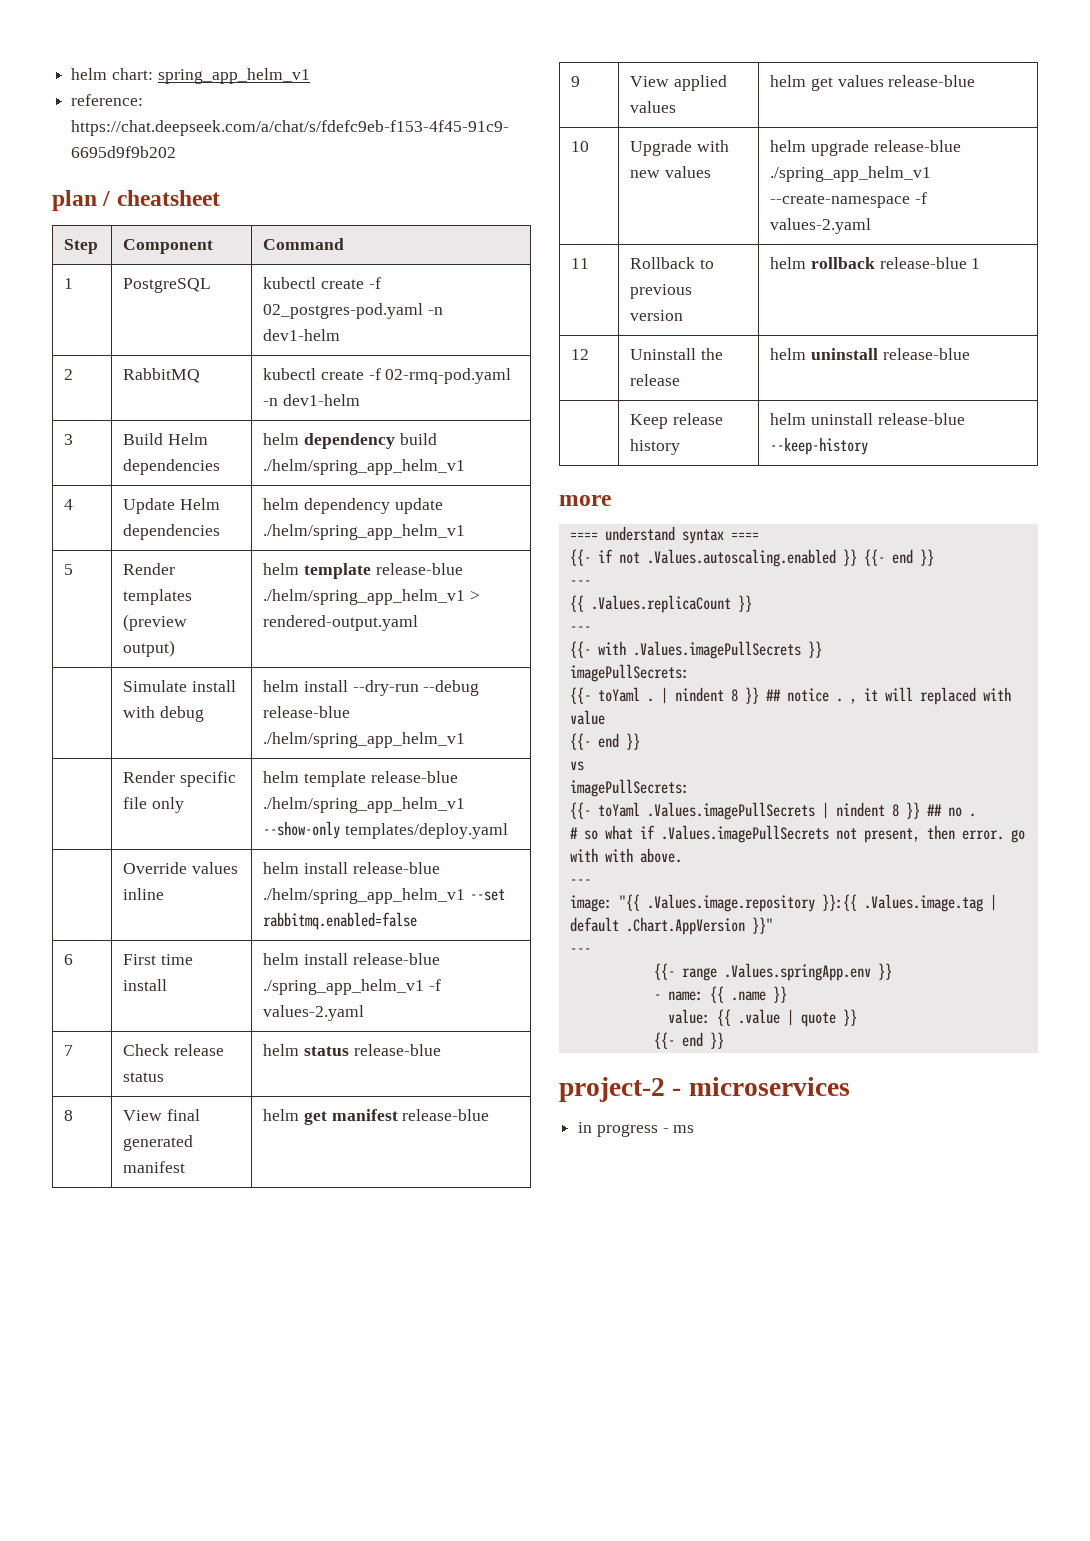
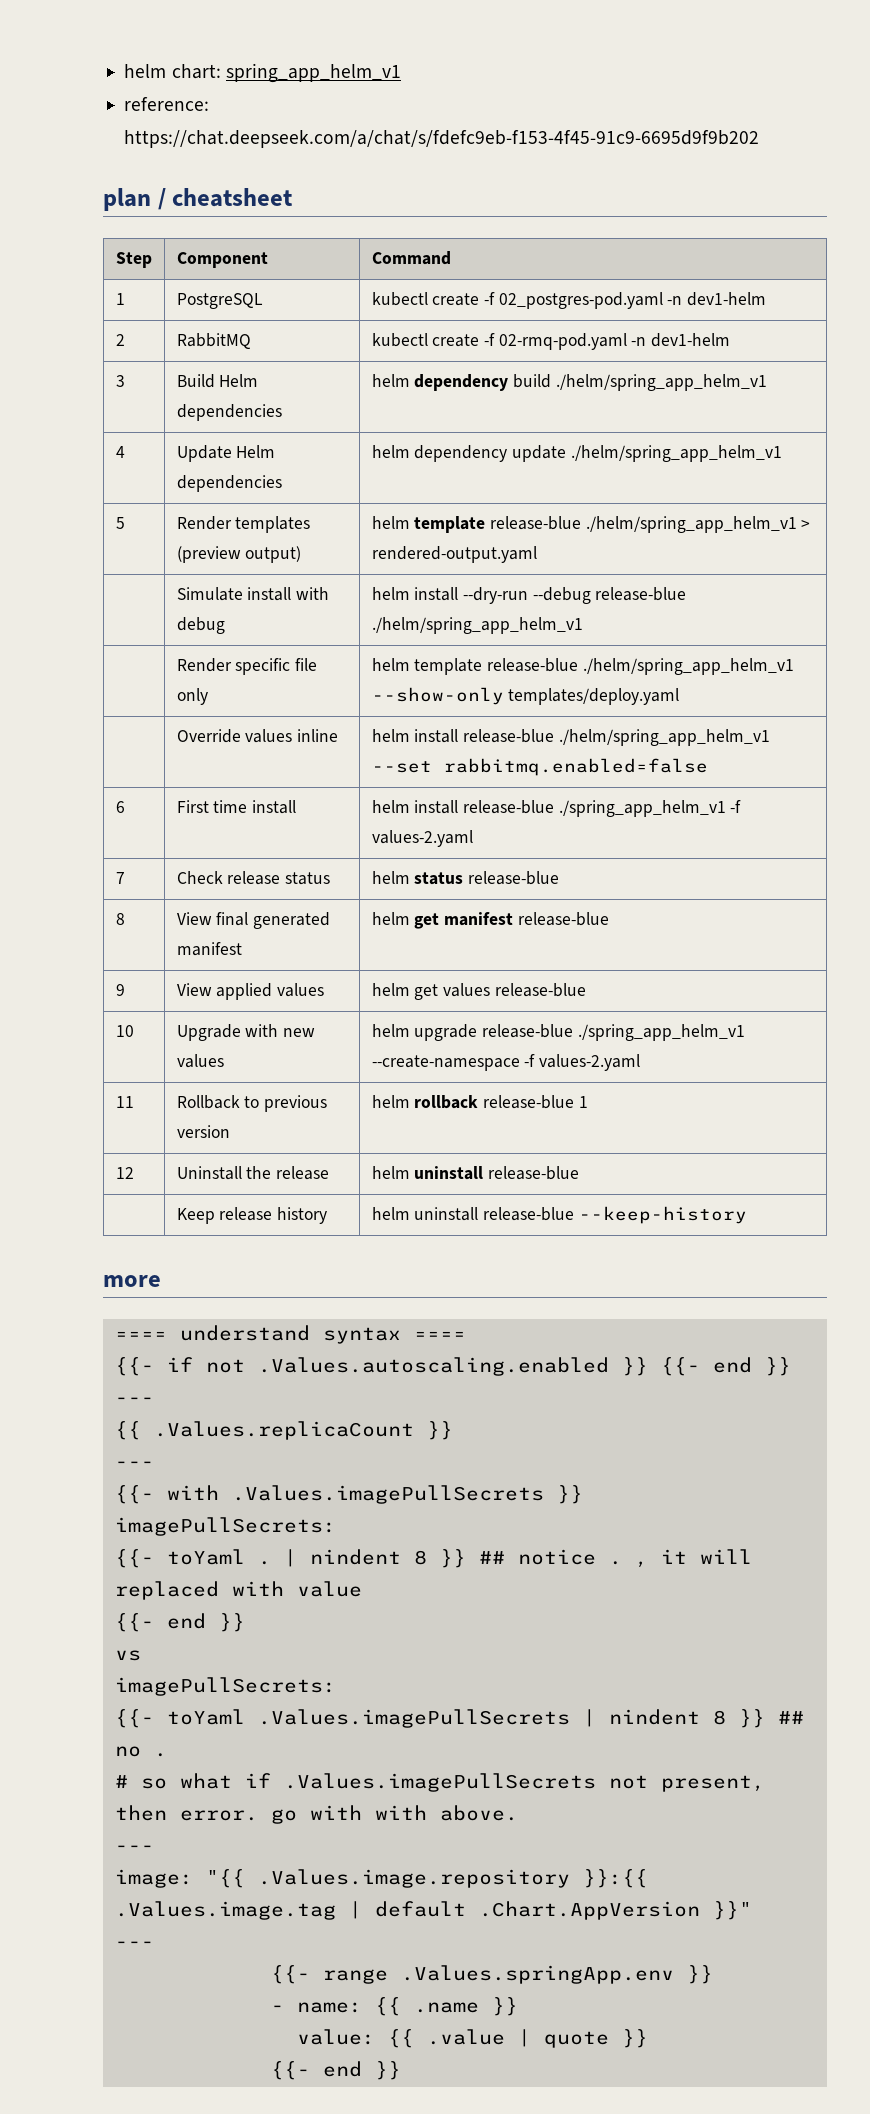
- project-2 - microservices
- in progress - ms

